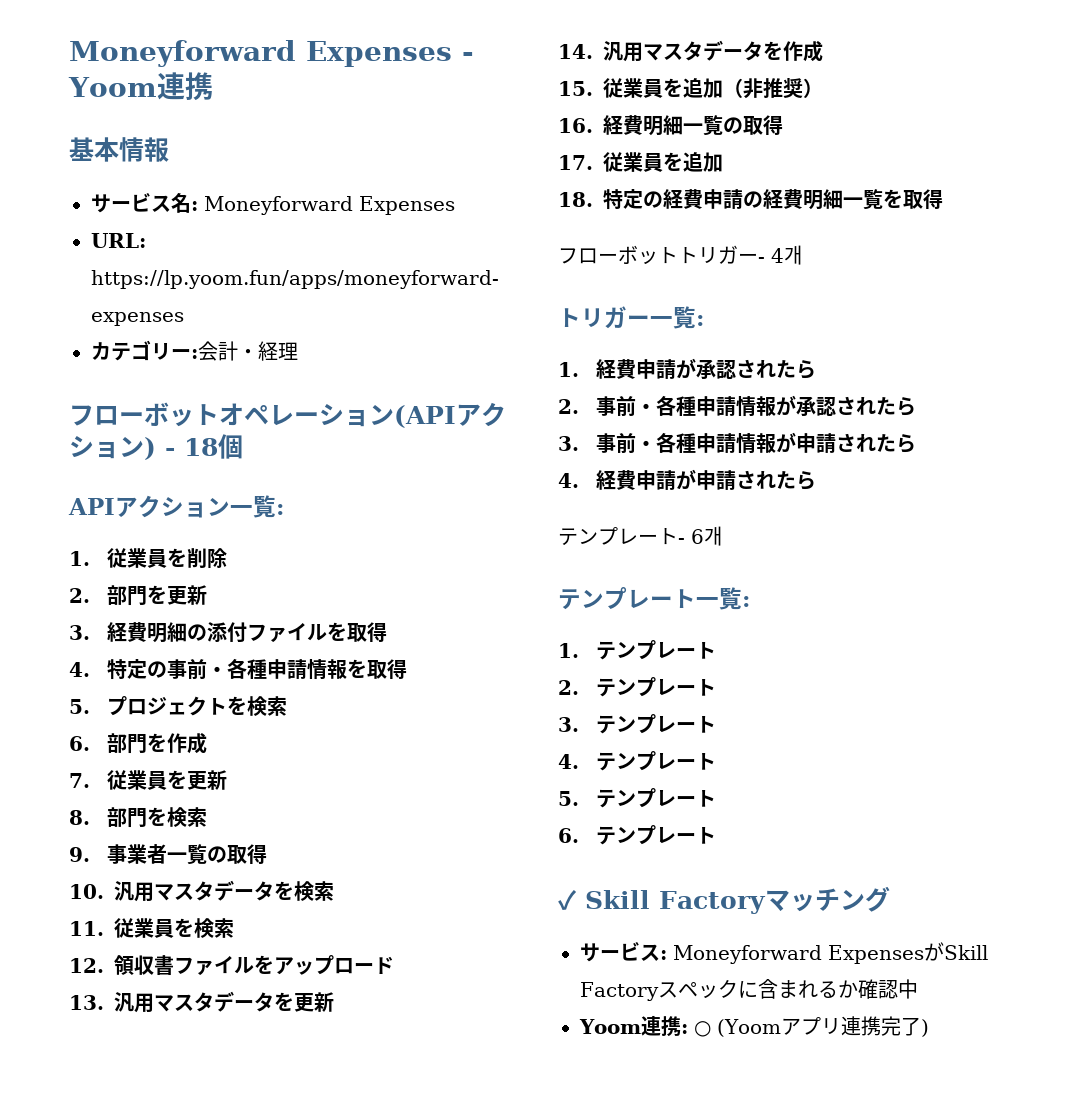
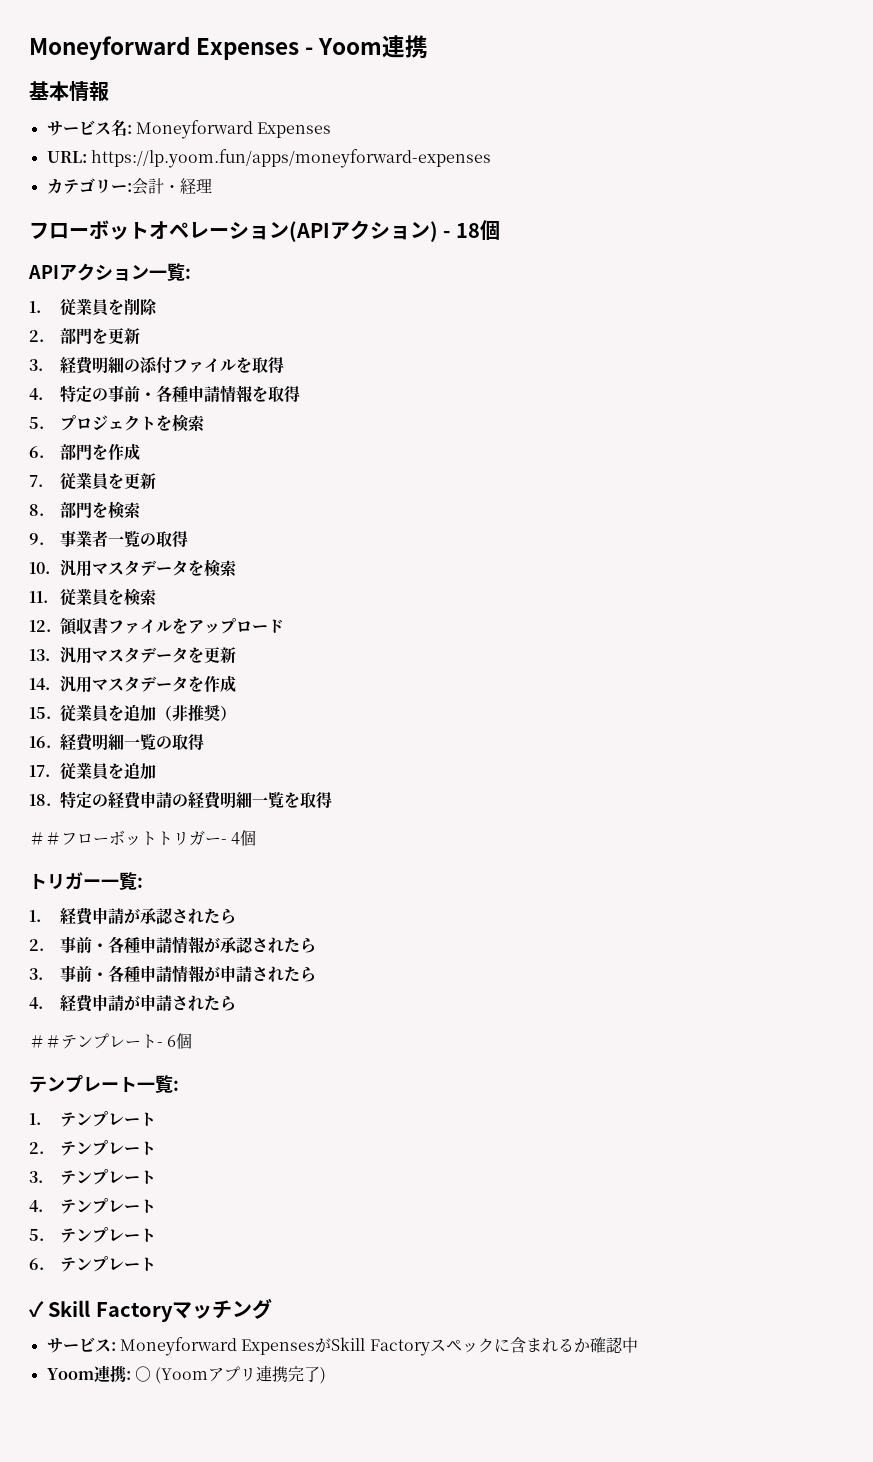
- フローボットトリガー- 4개
+ ＃＃フローボットトリガー- 4個
- テンプレート- 6개
+ ＃＃テンプレート- 6個

